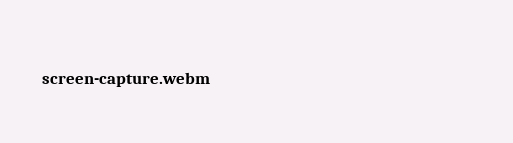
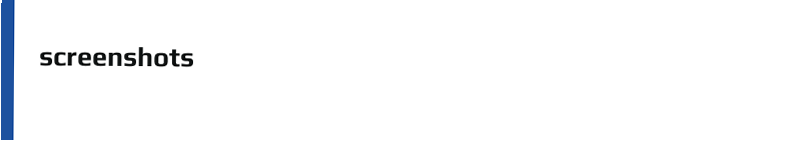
- screen-capture.webm
+ screenshots

